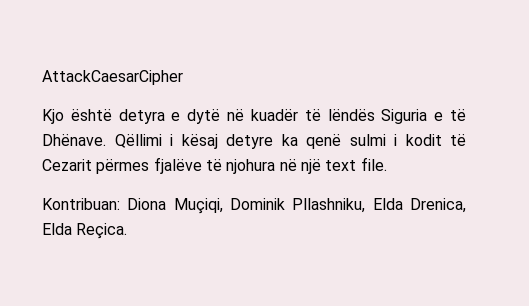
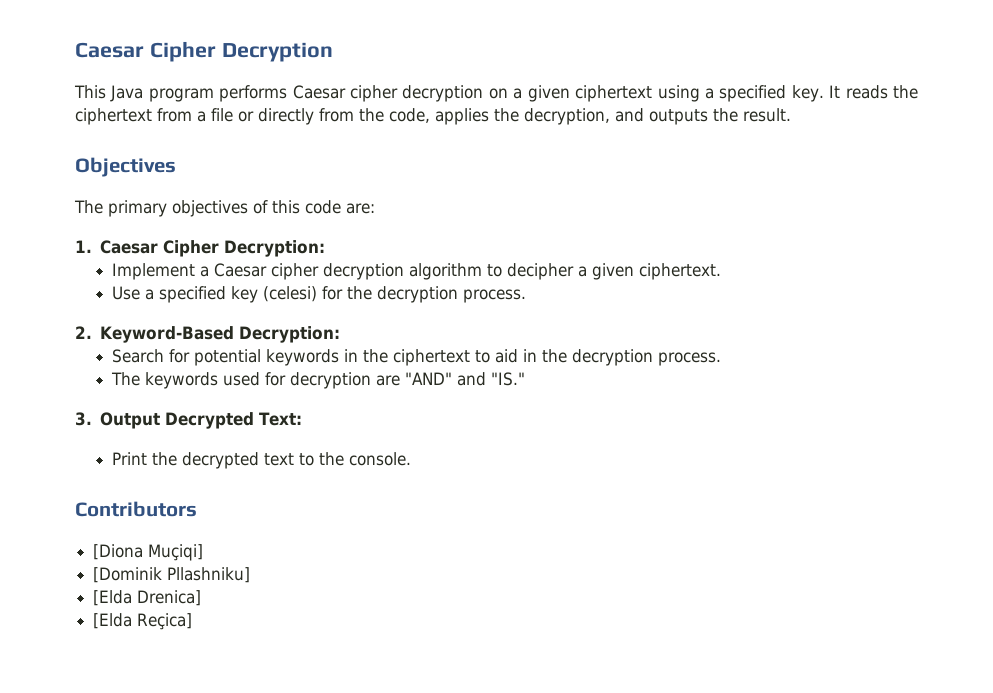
- AttackCaesarCipher
- Kjo është detyra e dytë në kuadër të lëndës Siguria e të Dhënave. Qëllimi i kësaj detyre ka qenë sulmi i kodit të Cezarit përmes fjalëve të njohura në një text file.
- Kontribuan: Diona Muçiqi, Dominik Pllashniku, Elda Drenica, Elda Reçica.
+ Caesar Cipher Decryption
+ This Java program performs Caesar cipher decryption on a given ciphertext using a specified key. It reads the ciphertext from a file or directly from the code, applies the decryption, and outputs the result.
+ Objectives
+ The primary objectives of this code are:
+ 1. Caesar Cipher Decryption:
+ Implement a Caesar cipher decryption algorithm to decipher a given ciphertext.
+ Use a specified key (celesi) for the decryption process.
+ 2. Keyword-Based Decryption:
+ Search for potential keywords in the ciphertext to aid in the decryption process.
+ The keywords used for decryption are "AND" and "IS."
+ 3. Output Decrypted Text:
+ Print the decrypted text to the console.
+ Contributors
+ [Diona Muçiqi]
+ [Dominik Pllashniku]
+ [Elda Drenica]
+ [Elda Reçica]

